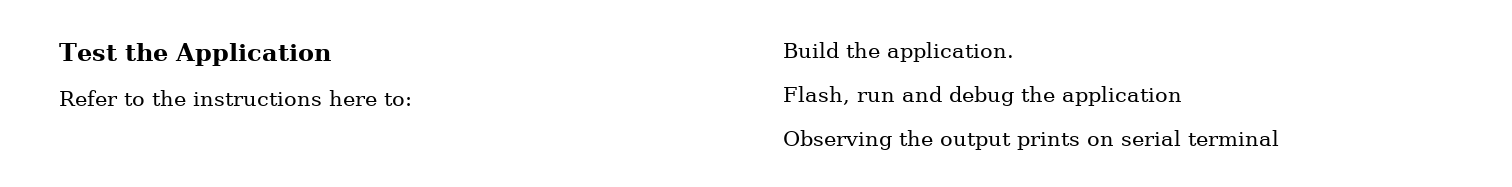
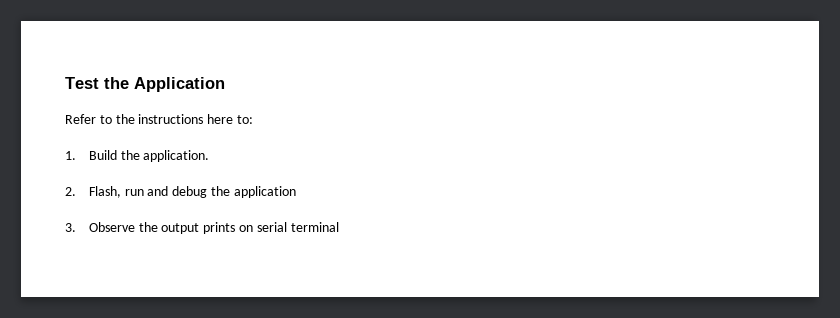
- Build the application.
+ 1. Build the application.
- Flash, run and debug the application
+ 2. Flash, run and debug the application
- Observing the output prints on serial terminal
+ 3. Observe the output prints on serial terminal

